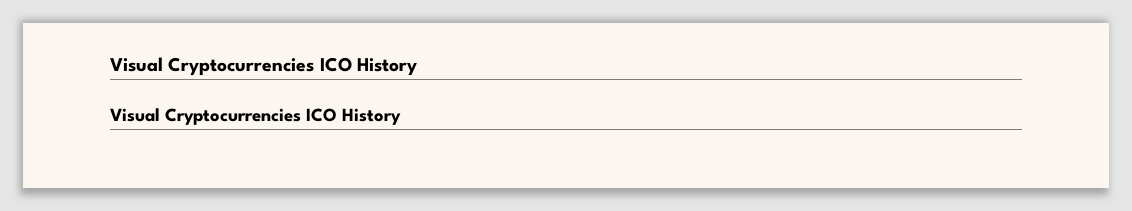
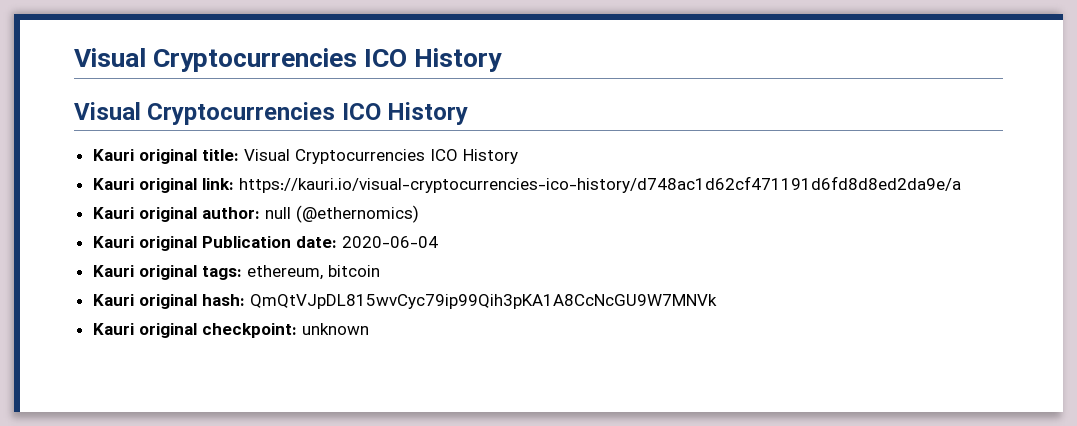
+ Kauri original title: Visual Cryptocurrencies ICO History
+ Kauri original link: https://kauri.io/visual-cryptocurrencies-ico-history/d748ac1d62cf471191d6fd8d8ed2da9e/a
+ Kauri original author: null (@ethernomics)
+ Kauri original Publication date: 2020-06-04
+ Kauri original tags: ethereum, bitcoin
+ Kauri original hash: QmQtVJpDL815wvCyc79ip99Qih3pKA1A8CcNcGU9W7MNVk
+ Kauri original checkpoint: unknown

